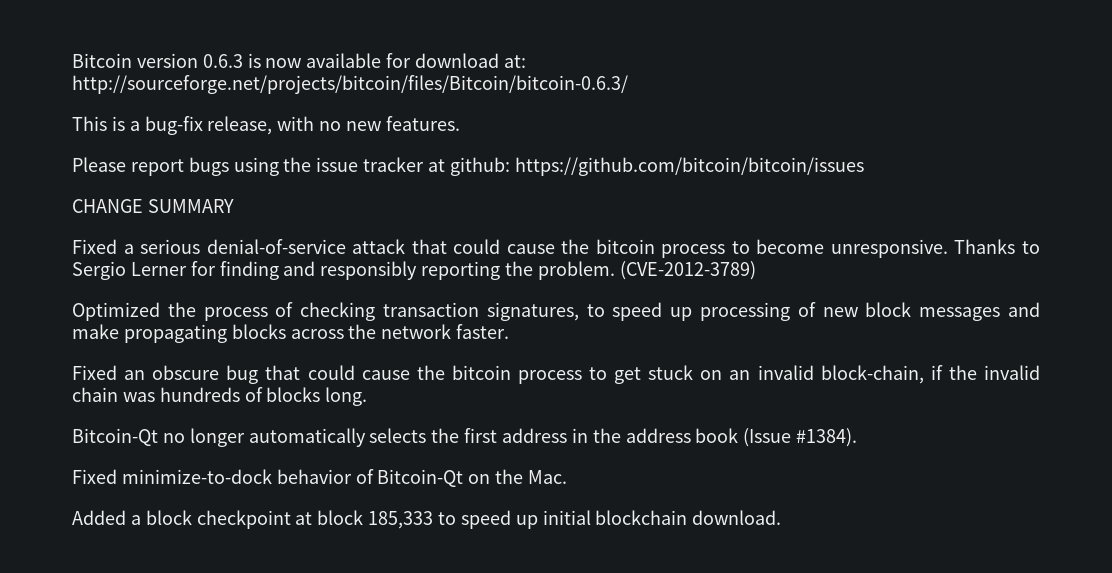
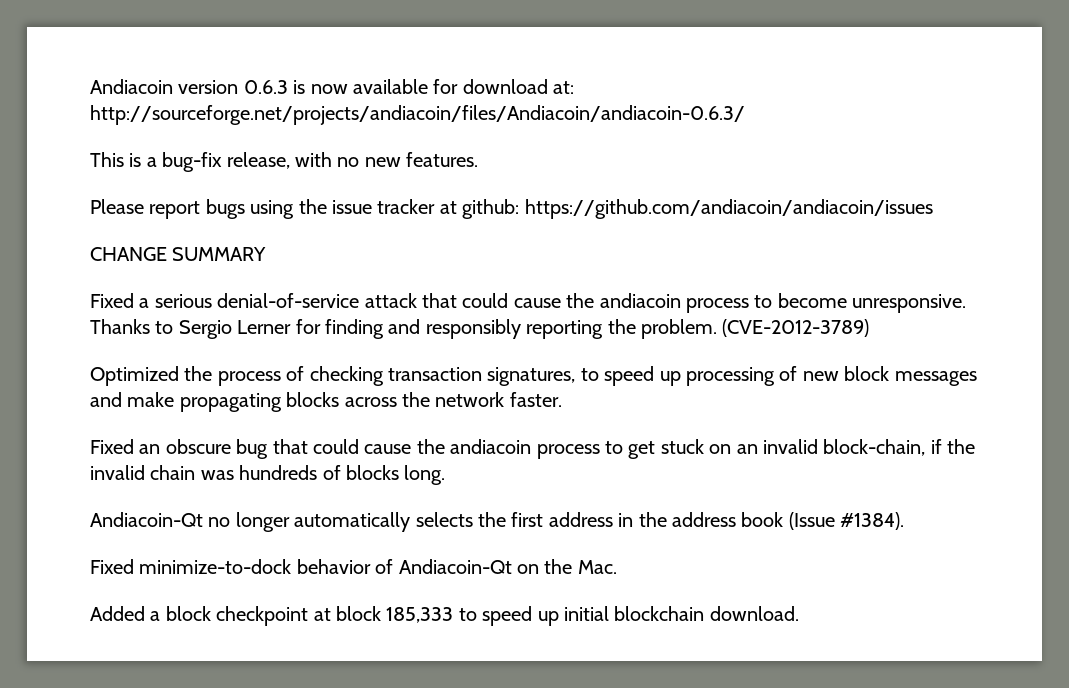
- Bitcoin version 0.6.3 is now available for download at: http://sourceforge.net/projects/bitcoin/files/Bitcoin/bitcoin-0.6.3/
+ Andiacoin version 0.6.3 is now available for download at: http://sourceforge.net/projects/andiacoin/files/Andiacoin/andiacoin-0.6.3/
- Please report bugs using the issue tracker at github: https://github.com/bitcoin/bitcoin/issues
+ Please report bugs using the issue tracker at github: https://github.com/andiacoin/andiacoin/issues
- Fixed a serious denial-of-service attack that could cause the bitcoin process to become unresponsive.
+ Fixed a serious denial-of-service attack that could cause the andiacoin process to become unresponsive.
- Fixed an obscure bug that could cause the bitcoin process to get stuck on an invalid block-chain, if the invalid chain was hundreds of blocks long.
+ Fixed an obscure bug that could cause the andiacoin process to get stuck on an invalid block-chain, if the invalid chain was hundreds of blocks long.
- Bitcoin-Qt no longer automatically selects the first address in the address book (Issue #1384).
+ Andiacoin-Qt no longer automatically selects the first address in the address book (Issue #1384).
- Fixed minimize-to-dock behavior of Bitcoin-Qt on the Mac.
+ Fixed minimize-to-dock behavior of Andiacoin-Qt on the Mac.

